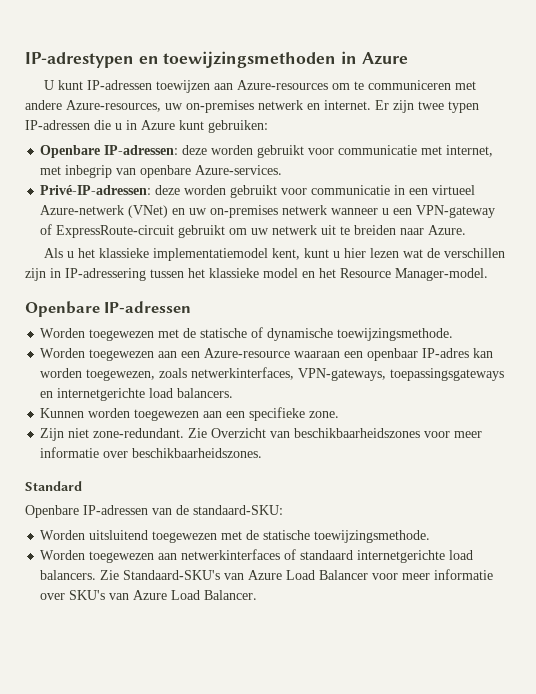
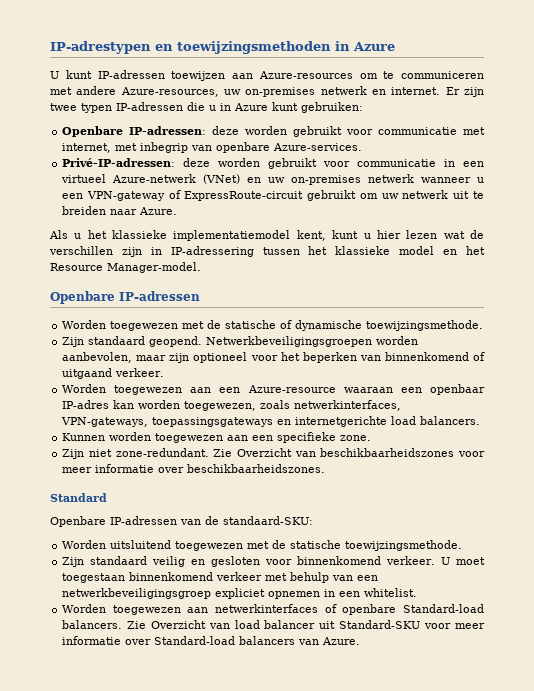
+ Zijn standaard geopend. Netwerkbeveiligingsgroepen worden aanbevolen, maar zijn optioneel voor het beperken van binnenkomend of uitgaand verkeer.
+ Zijn standaard veilig en gesloten voor binnenkomend verkeer. U moet toegestaan binnenkomend verkeer met behulp van een netwerkbeveiligingsgroep expliciet opnemen in een whitelist.
- Worden toegewezen aan netwerkinterfaces of standaard internetgerichte load balancers. Zie Standaard-SKU's van Azure Load Balancer voor meer informatie over SKU's van Azure Load Balancer.
+ Worden toegewezen aan netwerkinterfaces of openbare Standard-load balancers. Zie Overzicht van load balancer uit Standard-SKU voor meer informatie over Standard-load balancers van Azure.

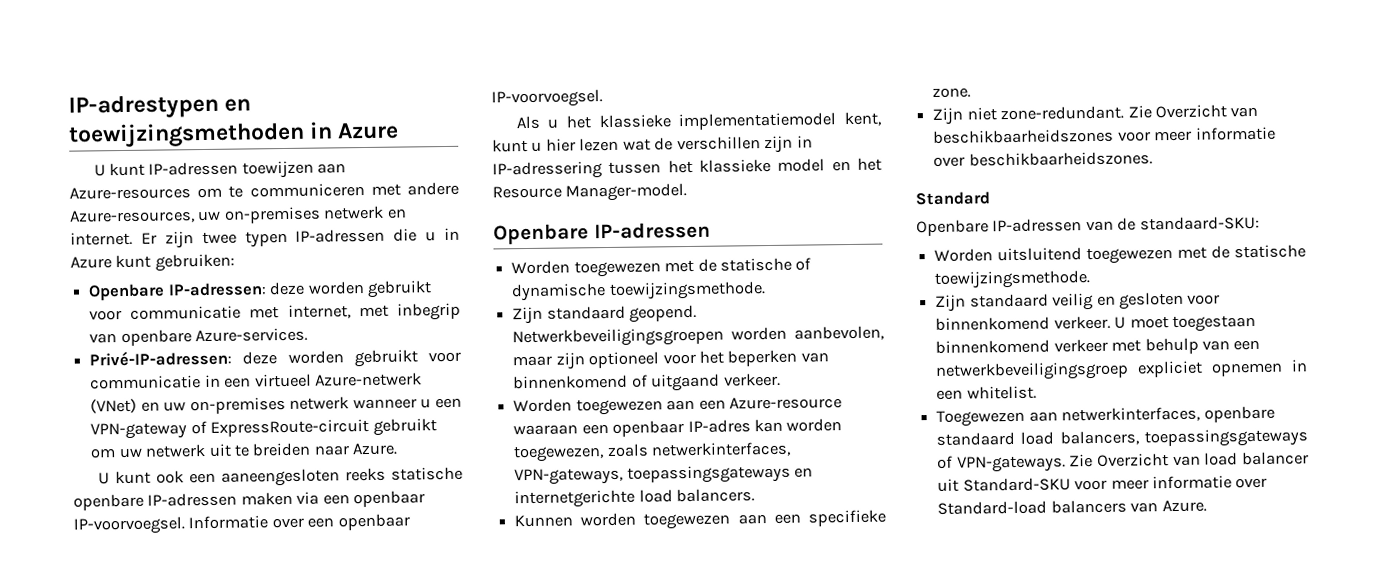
+ U kunt ook een aaneengesloten reeks statische openbare IP-adressen maken via een openbaar IP-voorvoegsel. Informatie over een openbaar IP-voorvoegsel.
- Worden toegewezen aan netwerkinterfaces of openbare Standard-load balancers.
+ Toegewezen aan netwerkinterfaces, openbare standaard load balancers, toepassingsgateways of VPN-gateways.

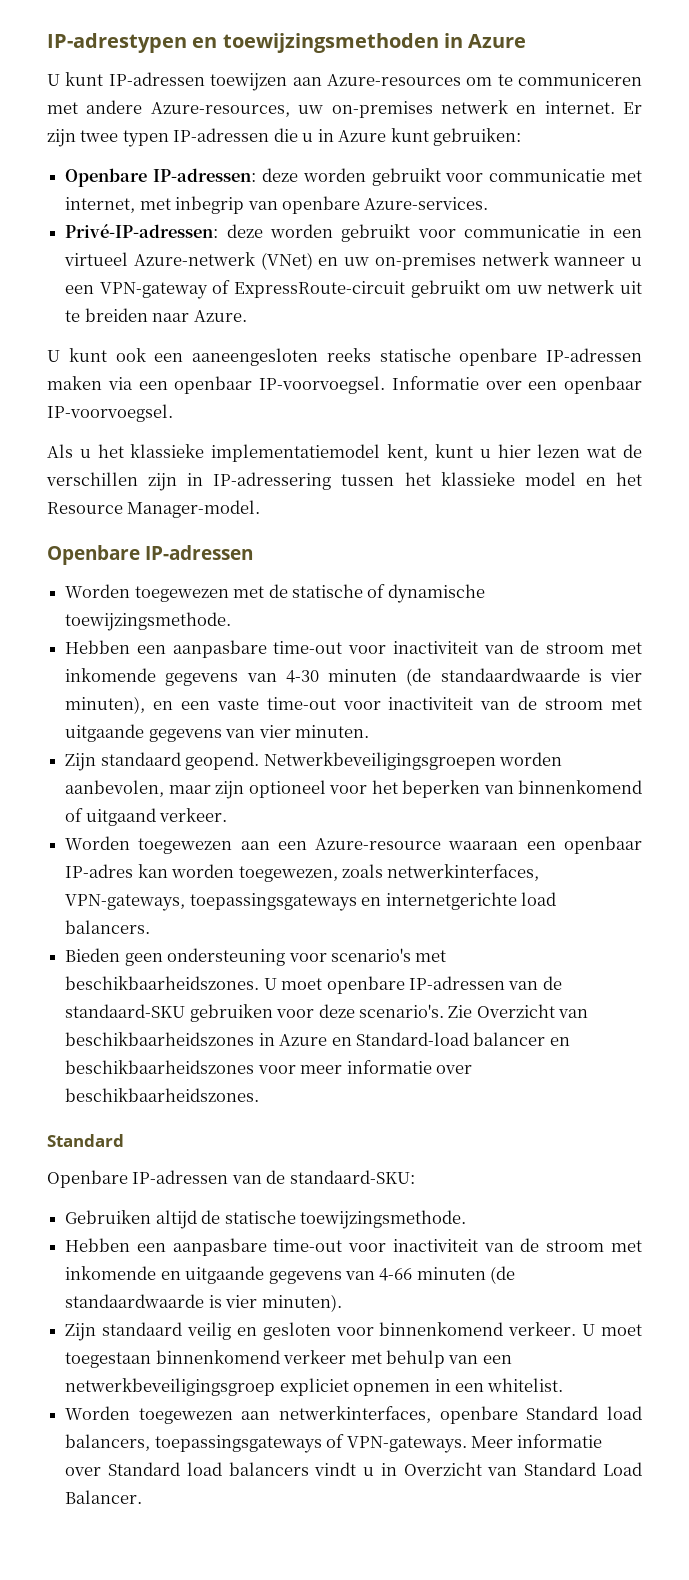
+ Hebben een aanpasbare time-out voor inactiviteit van de stroom met inkomende gegevens van 4-30 minuten (de standaardwaarde is vier minuten), en een vaste time-out voor inactiviteit van de stroom met uitgaande gegevens van vier minuten.
- Kunnen worden toegewezen aan een specifieke zone.
- Zijn niet zone-redundant. Zie Overzicht van beschikbaarheidszones voor meer informatie over beschikbaarheidszones.
+ Bieden geen ondersteuning voor scenario's met beschikbaarheidszones. U moet openbare IP-adressen van de standaard-SKU gebruiken voor deze scenario's. Zie Overzicht van beschikbaarheidszones in Azure en Standard-load balancer en beschikbaarheidszones voor meer informatie over beschikbaarheidszones.
- Worden uitsluitend toegewezen met de statische toewijzingsmethode.
+ Gebruiken altijd de statische toewijzingsmethode.
+ Hebben een aanpasbare time-out voor inactiviteit van de stroom met inkomende en uitgaande gegevens van 4-66 minuten (de standaardwaarde is vier minuten).
- Toegewezen aan netwerkinterfaces, openbare standaard load balancers, toepassingsgateways of VPN-gateways.
+ Worden toegewezen aan netwerkinterfaces, openbare Standard load balancers, toepassingsgateways of VPN-gateways.
- Zie Overzicht van load balancer uit Standard-SKU voor meer informatie over Standard-load balancers van Azure.
+ Meer informatie over Standard load balancers vindt u in Overzicht van Standard Load Balancer.

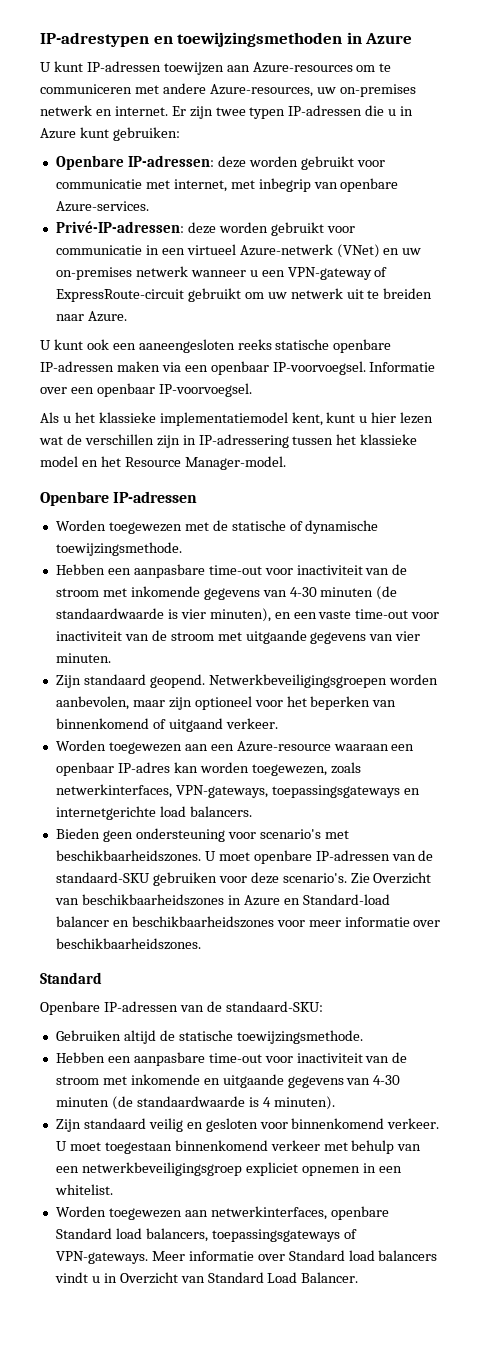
- Hebben een aanpasbare time-out voor inactiviteit van de stroom met inkomende en uitgaande gegevens van 4-66 minuten (de standaardwaarde is vier minuten).
+ Hebben een aanpasbare time-out voor inactiviteit van de stroom met inkomende en uitgaande gegevens van 4-30 minuten (de standaardwaarde is 4 minuten).

